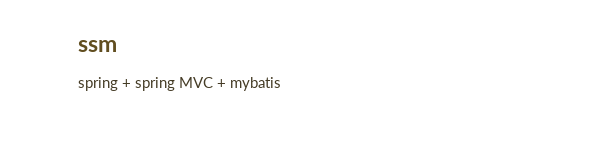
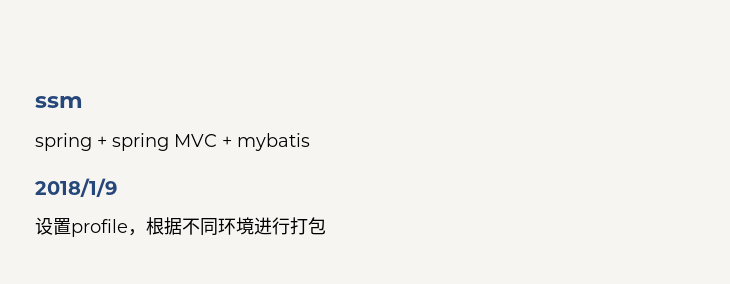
+ 2018/1/9
+ 设置profile，根据不同环境进行打包

